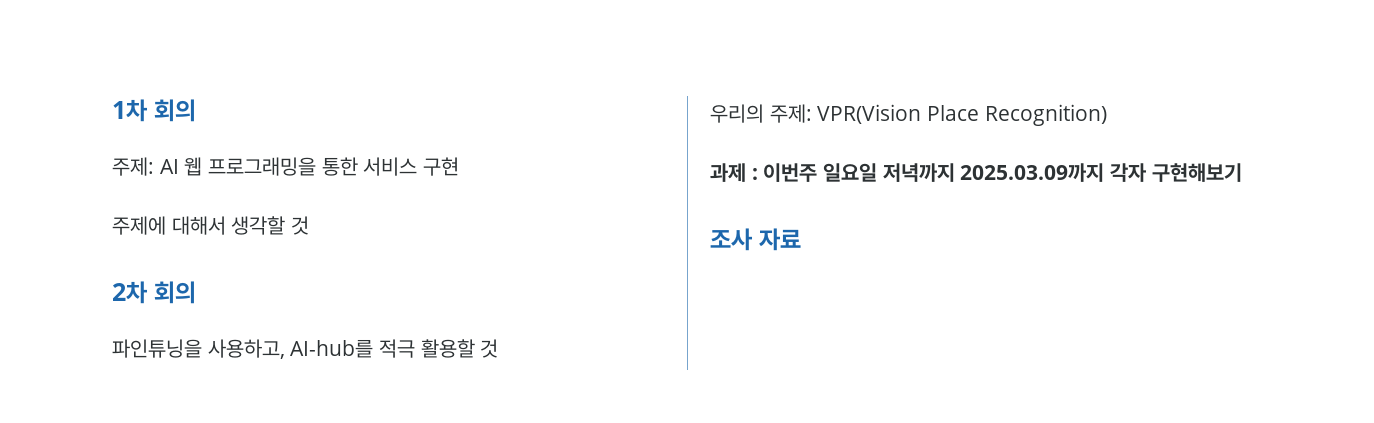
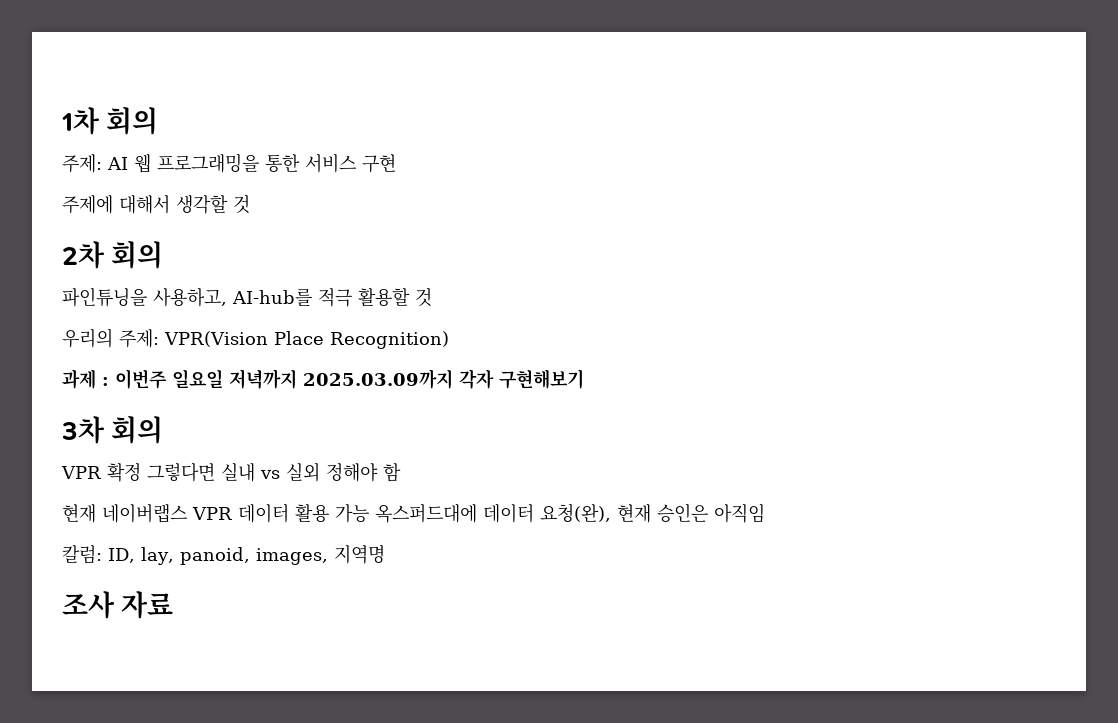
+ 3차 회의
+ VPR 확정 그렇다면 실내 vs 실외 정해야 함
+ 현재 네이버랩스 VPR 데이터 활용 가능 옥스퍼드대에 데이터 요청(완), 현재 승인은 아직임
+ 칼럼: ID, lay, panoid, images, 지역명

